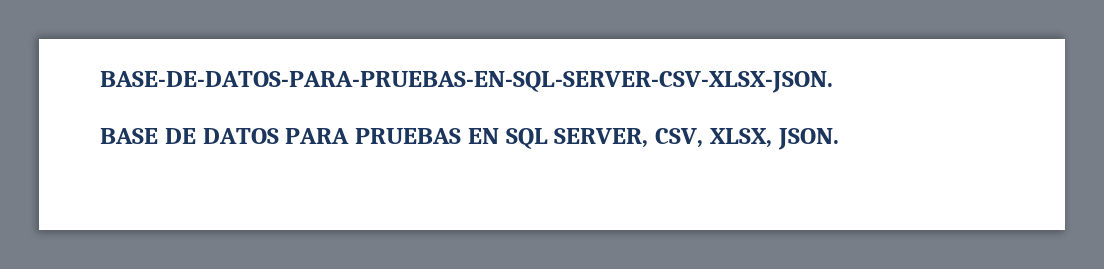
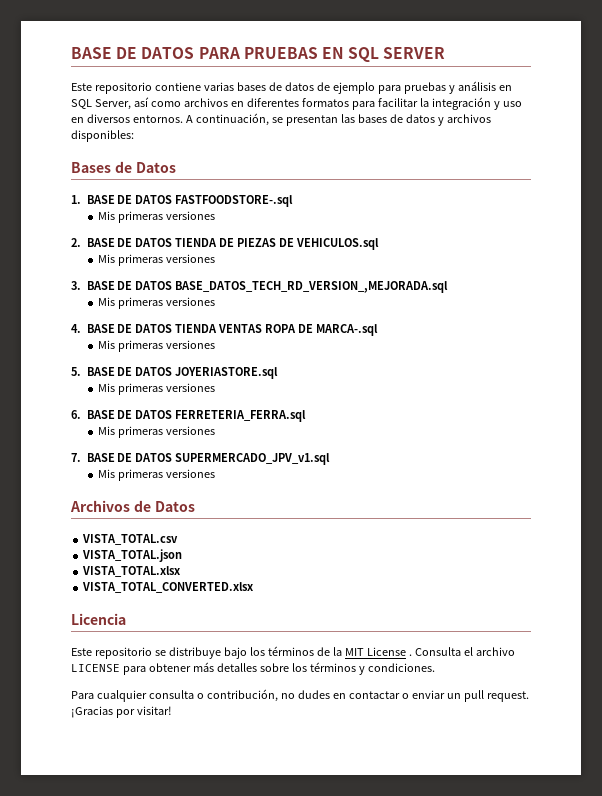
- BASE-DE-DATOS-PARA-PRUEBAS-EN-SQL-SERVER-CSV-XLSX-JSON.
- BASE DE DATOS PARA PRUEBAS EN SQL SERVER, CSV, XLSX, JSON.
+ BASE DE DATOS PARA PRUEBAS EN SQL SERVER
+ Este repositorio contiene varias bases de datos de ejemplo para pruebas y análisis en SQL Server, así como archivos en diferentes formatos para facilitar la integración y uso en diversos entornos. A continuación, se presentan las bases de datos y archivos disponibles:
+ Bases de Datos
+ 1. BASE DE DATOS FASTFOODSTORE-.sql
+ Mis primeras versiones
+ 2. BASE DE DATOS TIENDA DE PIEZAS DE VEHICULOS.sql
+ Mis primeras versiones
+ 3. BASE DE DATOS BASE_DATOS_TECH_RD_VERSION_,MEJORADA.sql
+ Mis primeras versiones
+ 4. BASE DE DATOS TIENDA VENTAS ROPA DE MARCA-.sql
+ Mis primeras versiones
+ 5. BASE DE DATOS JOYERIASTORE.sql
+ Mis primeras versiones
+ 6. BASE DE DATOS FERRETERIA_FERRA.sql
+ Mis primeras versiones
+ 7. BASE DE DATOS SUPERMERCADO_JPV_v1.sql
+ Mis primeras versiones
+ Archivos de Datos
+ VISTA_TOTAL.csv
+ VISTA_TOTAL.json
+ VISTA_TOTAL.xlsx
+ VISTA_TOTAL_CONVERTED.xlsx
+ Licencia
+ Este repositorio se distribuye bajo los términos de la MIT License . Consulta el archivo LICENSE para obtener más detalles sobre los términos y condiciones.
+ Para cualquier consulta o contribución, no dudes en contactar o enviar un pull request. ¡Gracias por visitar!

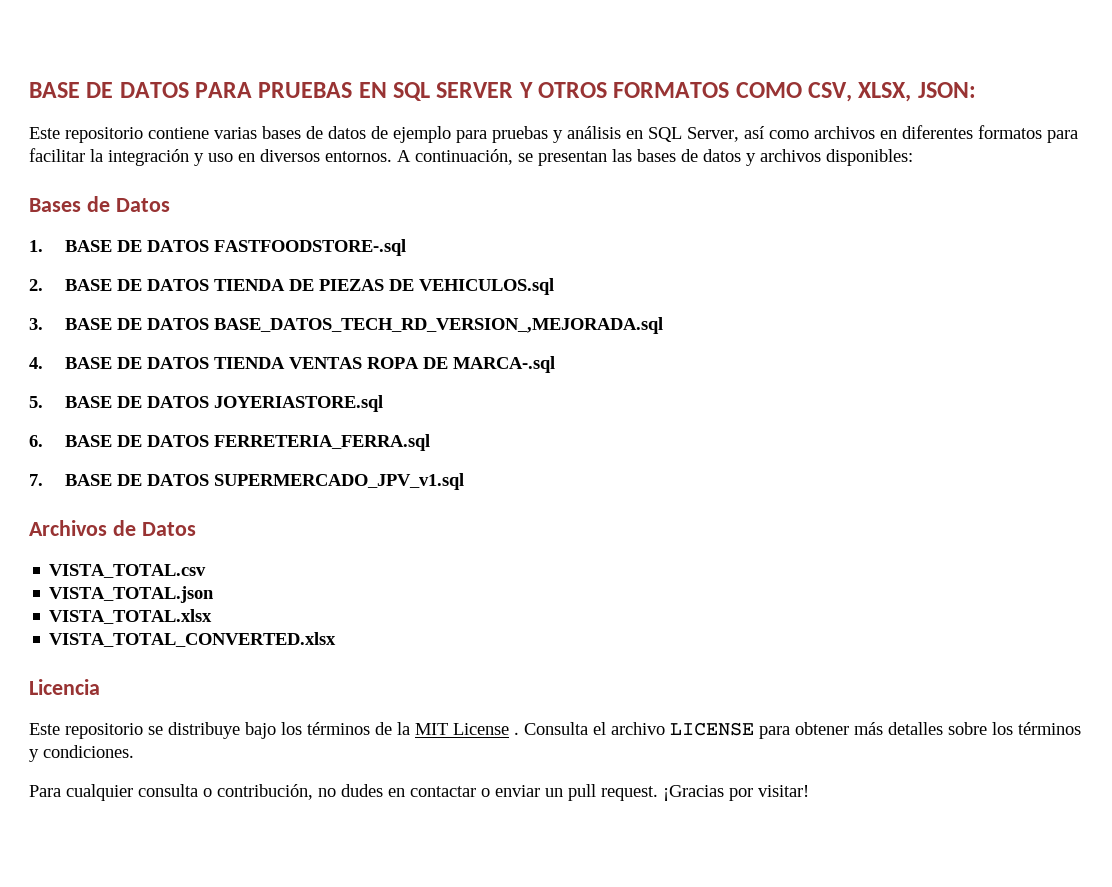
- BASE DE DATOS PARA PRUEBAS EN SQL SERVER
+ BASE DE DATOS PARA PRUEBAS EN SQL SERVER Y OTROS FORMATOS COMO CSV, XLSX, JSON:
  1. BASE DE DATOS FASTFOODSTORE-.sql
- Mis primeras versiones
  2. BASE DE DATOS TIENDA DE PIEZAS DE VEHICULOS.sql
- Mis primeras versiones
  3. BASE DE DATOS BASE_DATOS_TECH_RD_VERSION_,MEJORADA.sql
- Mis primeras versiones
  4. BASE DE DATOS TIENDA VENTAS ROPA DE MARCA-.sql
- Mis primeras versiones
  5. BASE DE DATOS JOYERIASTORE.sql
- Mis primeras versiones
  6. BASE DE DATOS FERRETERIA_FERRA.sql
- Mis primeras versiones
  7. BASE DE DATOS SUPERMERCADO_JPV_v1.sql
- Mis primeras versiones

